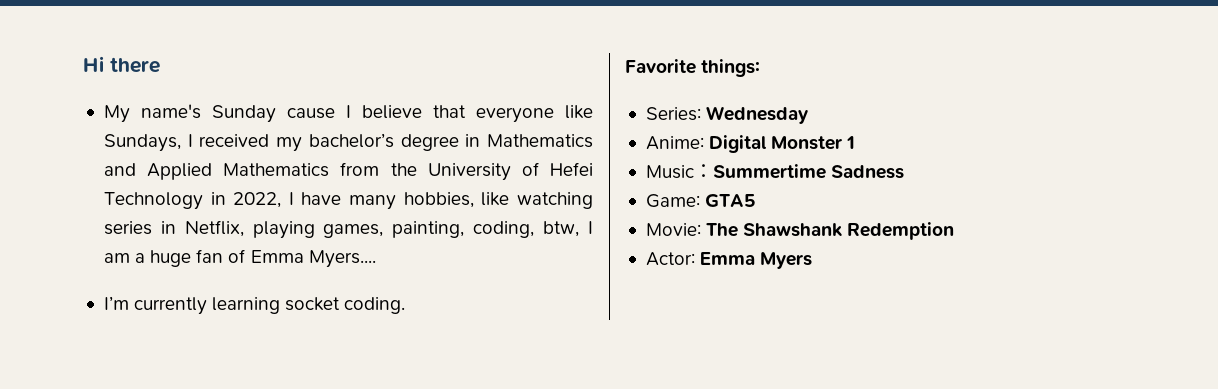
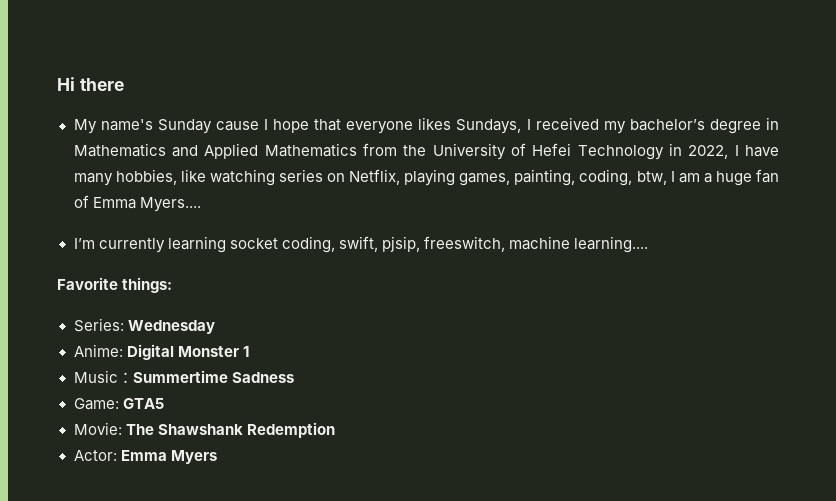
- My name's Sunday cause I believe that everyone like Sundays, I received my bachelor’s degree in Mathematics and Applied Mathematics from the University of Hefei Technology in 2022, I have many hobbies, like watching series in Netflix, playing games, painting, coding, btw, I am a huge fan of Emma Myers....
+ My name's Sunday cause I hope that everyone likes Sundays, I received my bachelor’s degree in Mathematics and Applied Mathematics from the University of Hefei Technology in 2022, I have many hobbies, like watching series on Netflix, playing games, painting, coding, btw, I am a huge fan of Emma Myers....
- I’m currently learning socket coding.
+ I’m currently learning socket coding, swift, pjsip, freeswitch, machine learning....

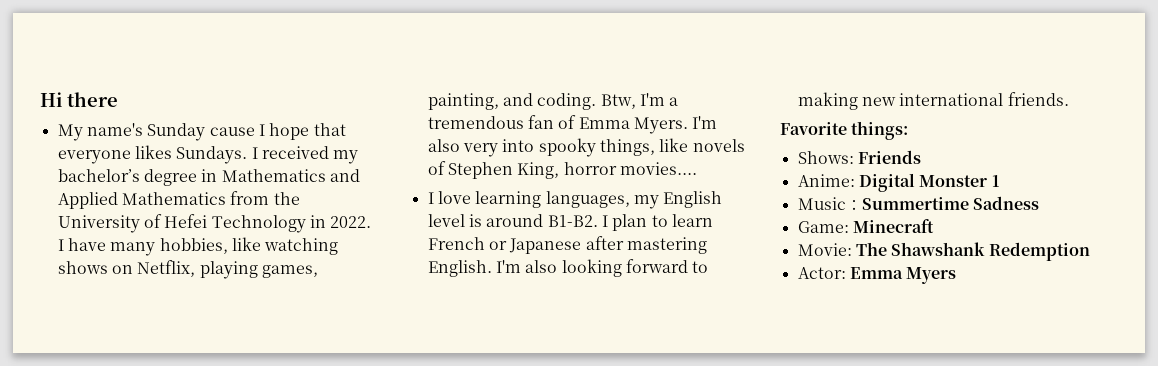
- My name's Sunday cause I hope that everyone likes Sundays, I received my bachelor’s degree in Mathematics and Applied Mathematics from the University of Hefei Technology in 2022, I have many hobbies, like watching series on Netflix, playing games, painting, coding, btw, I am a huge fan of Emma Myers....
- I’m currently learning socket coding, swift, pjsip, freeswitch, machine learning....
+ My name's Sunday cause I hope that everyone likes Sundays. I received my bachelor’s degree in Mathematics and Applied Mathematics from the University of Hefei Technology in 2022. I have many hobbies, like watching shows on Netflix, playing games, painting, and coding. Btw, I'm a tremendous fan of Emma Myers. I'm also very into spooky things, like novels of Stephen King, horror movies....
+ I love learning languages, my English level is around B1-B2. I plan to learn French or Japanese after mastering English. I'm also looking forward to making new international friends.
- Series: Wednesday
+ Shows: Friends
- Game: GTA5
+ Game: Minecraft

